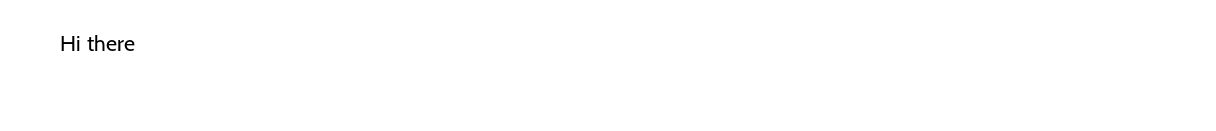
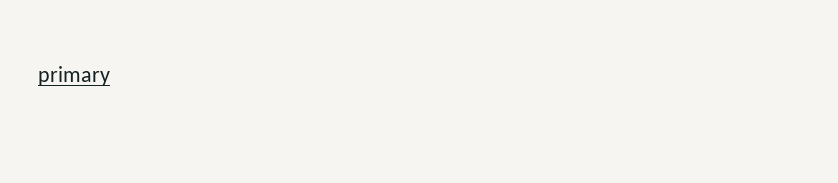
- Hi there
+ primary

